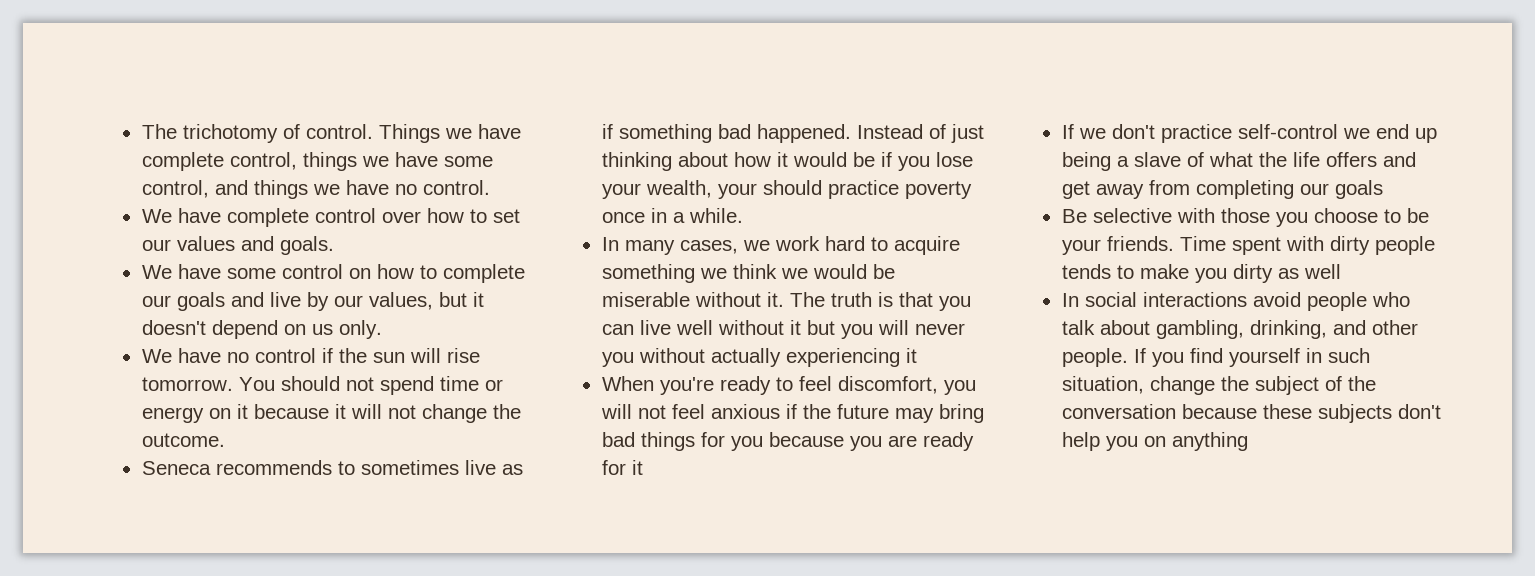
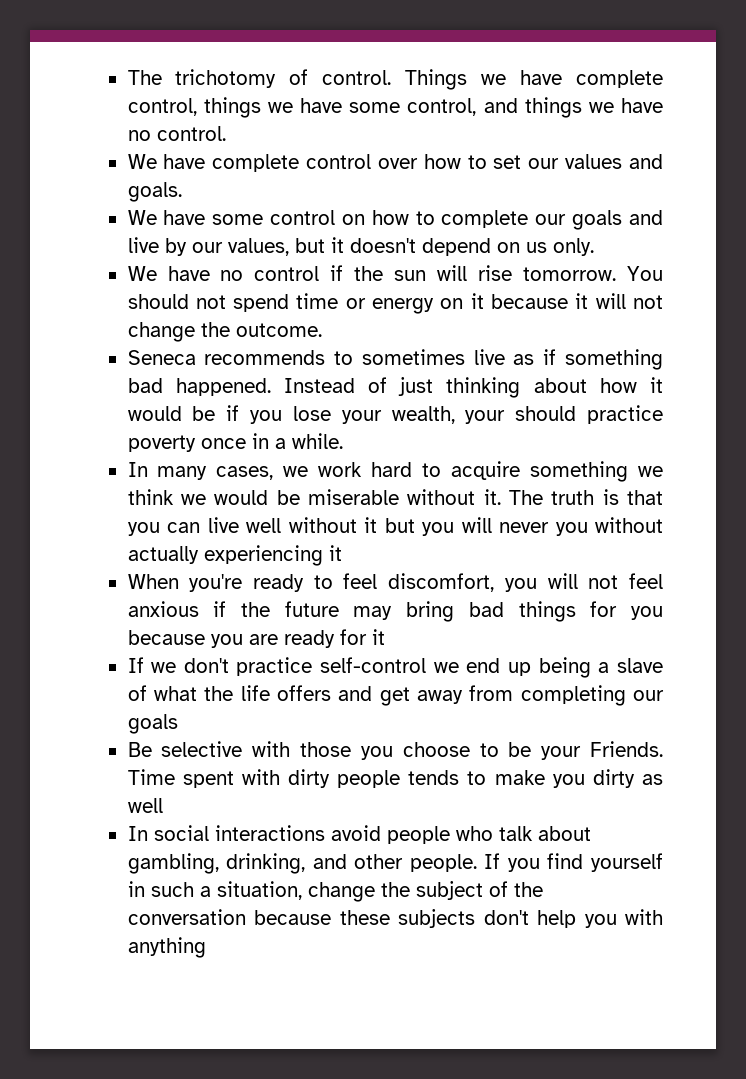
- Be selective with those you choose to be your friends.
+ Be selective with those you choose to be your Friends.
- If you find yourself in such situation, change the subject of the conversation because these subjects don't help you on anything
+ If you find yourself in such a situation, change the subject of the conversation because these subjects don't help you with anything

